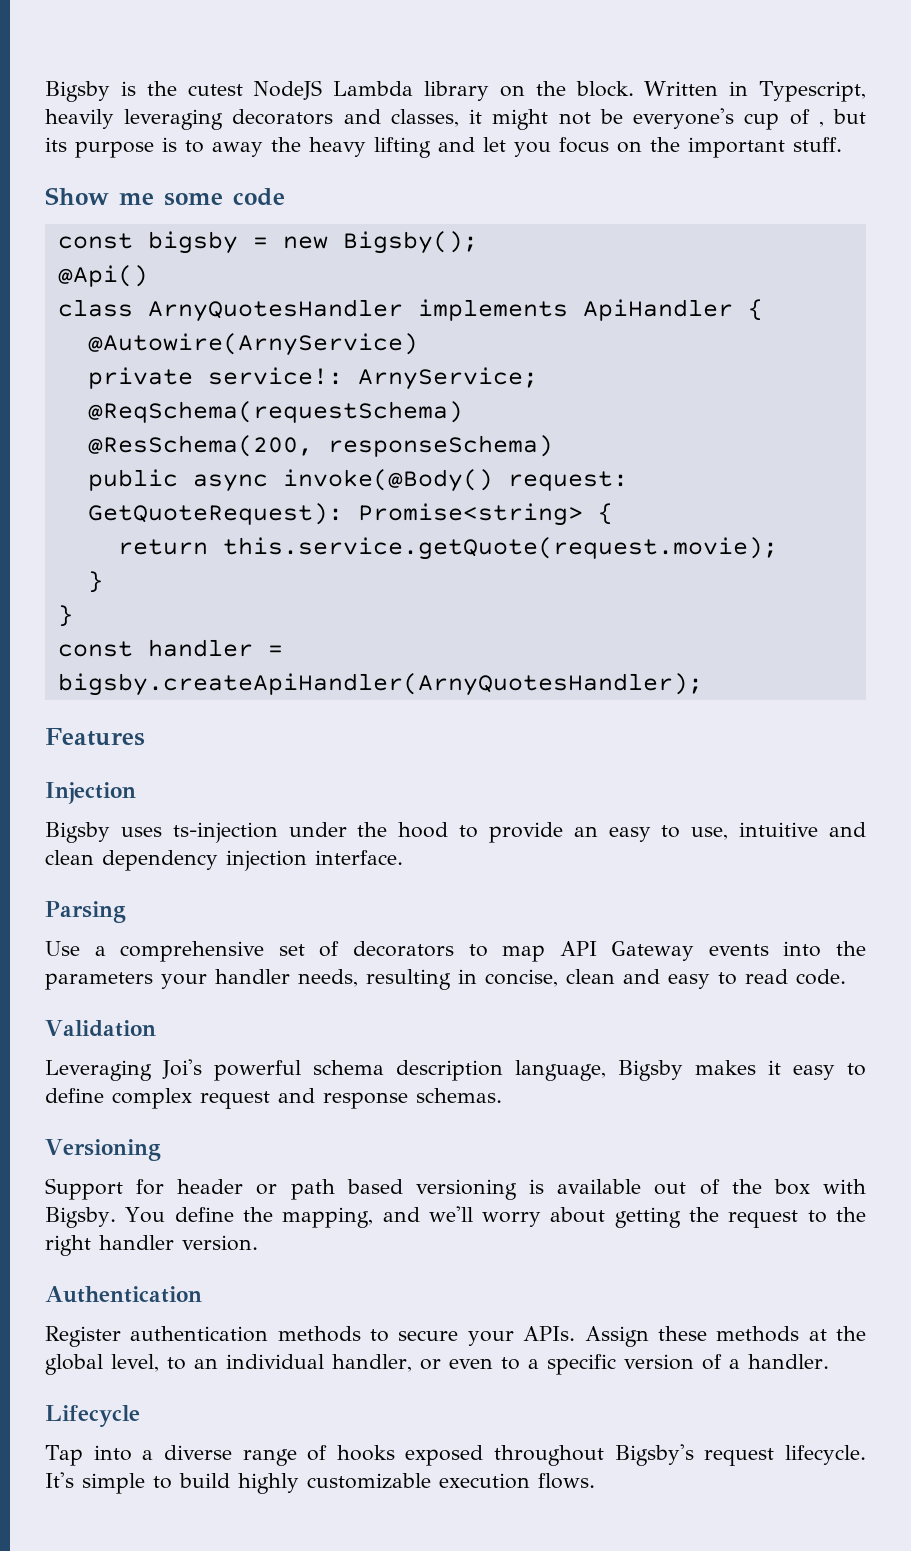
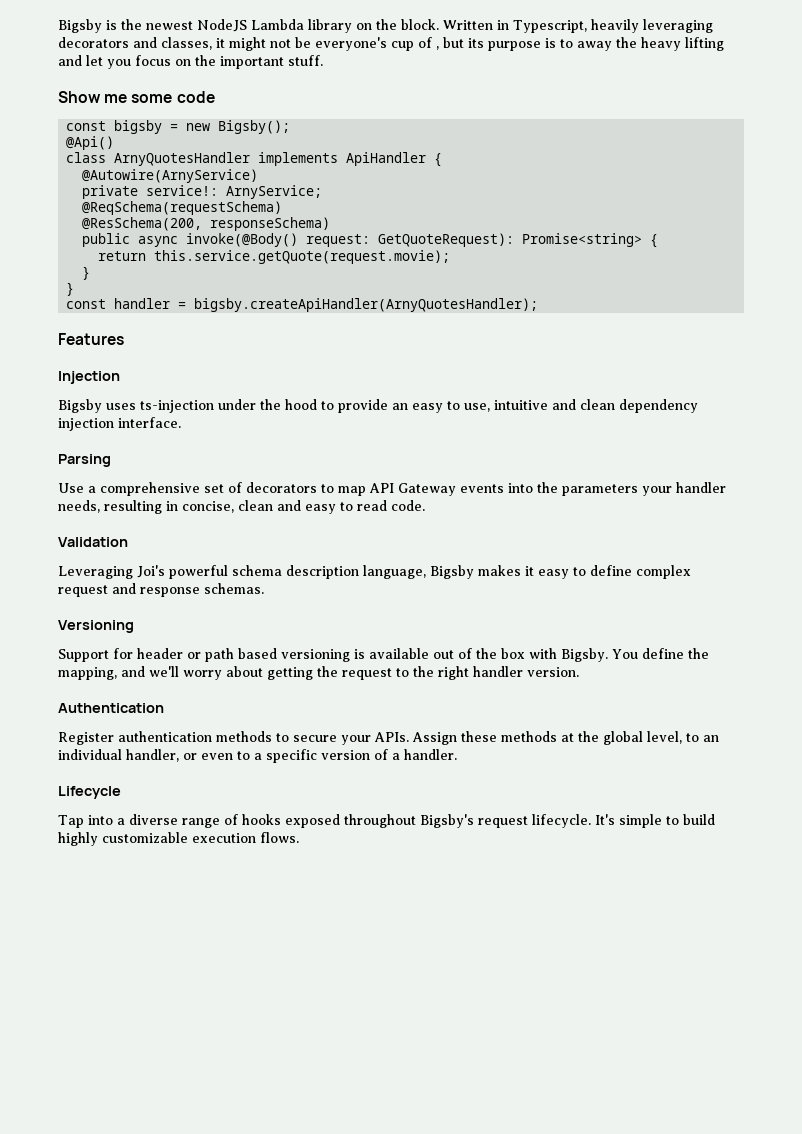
- Bigsby is the cutest NodeJS Lambda library on the block.
+ Bigsby is the newest NodeJS Lambda library on the block.

